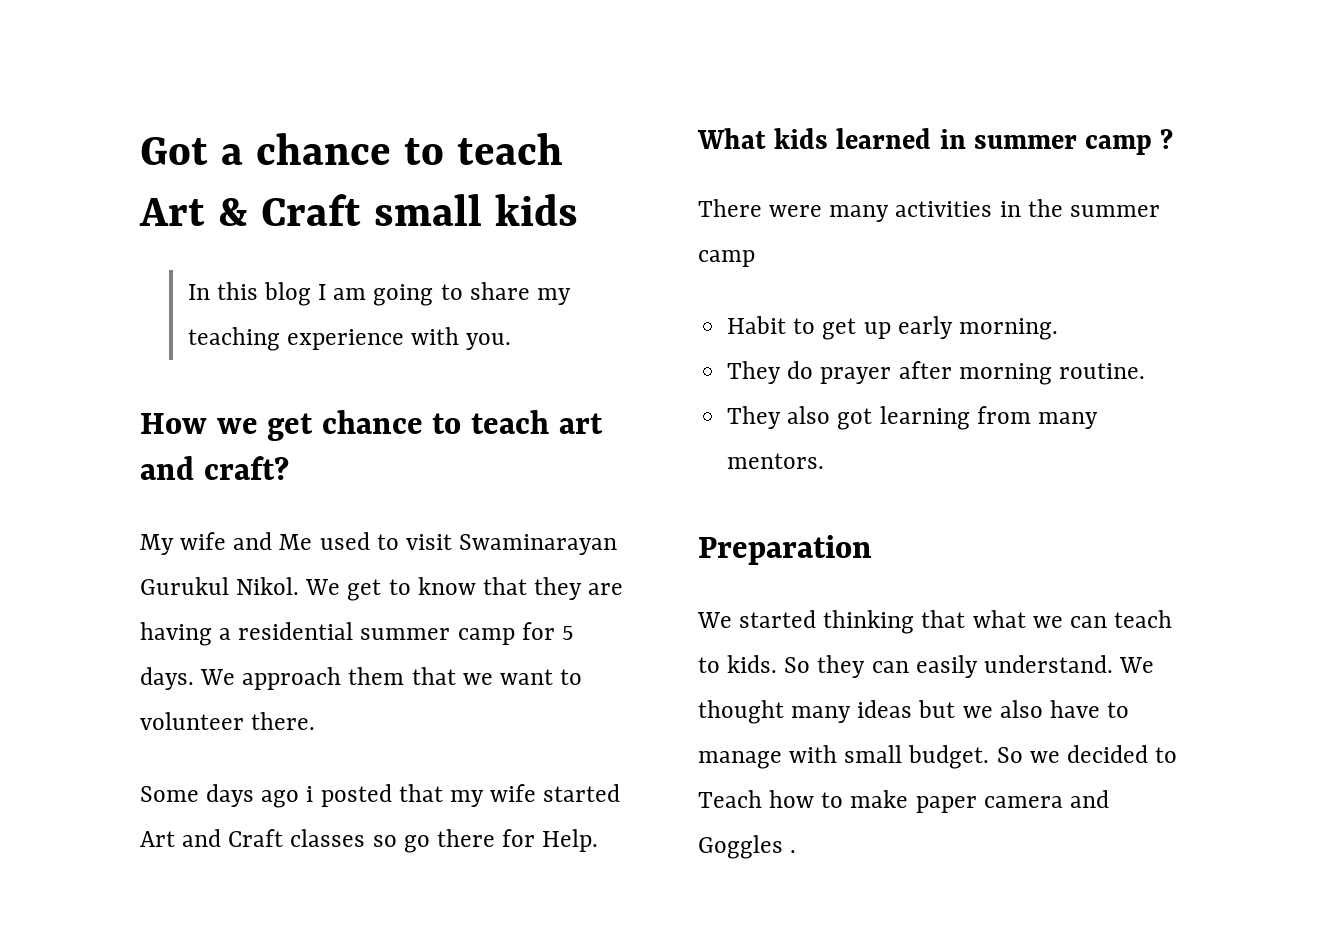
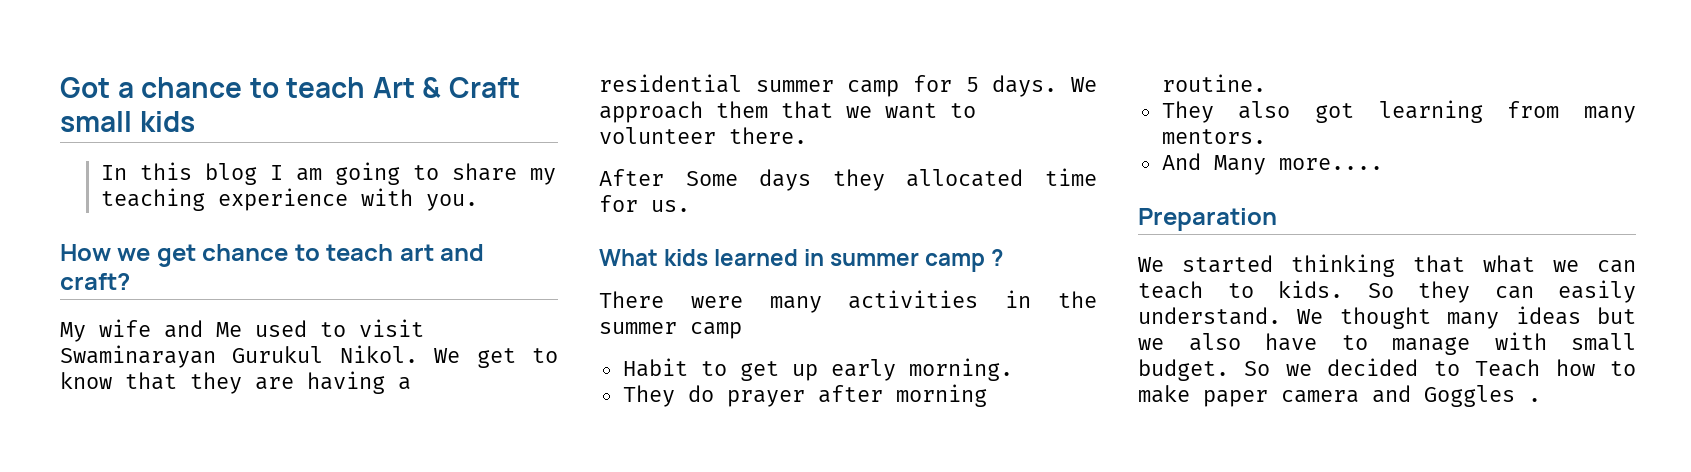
- Some days ago i posted that my wife started Art and Craft classes so go there for Help.
+ After Some days they allocated time for us.
+ And Many more....

